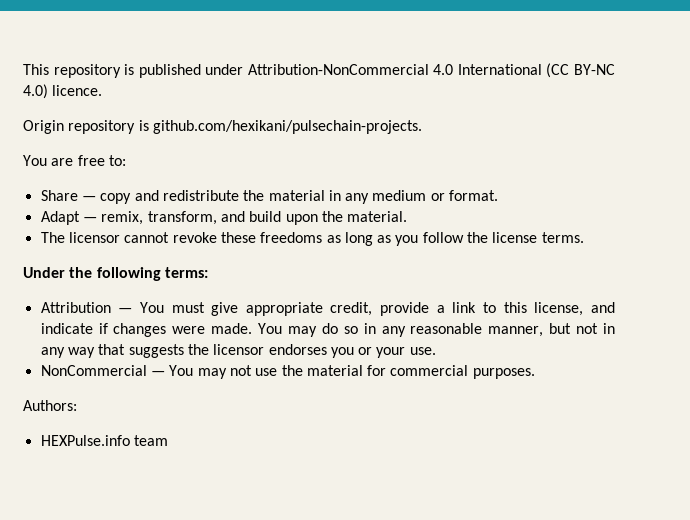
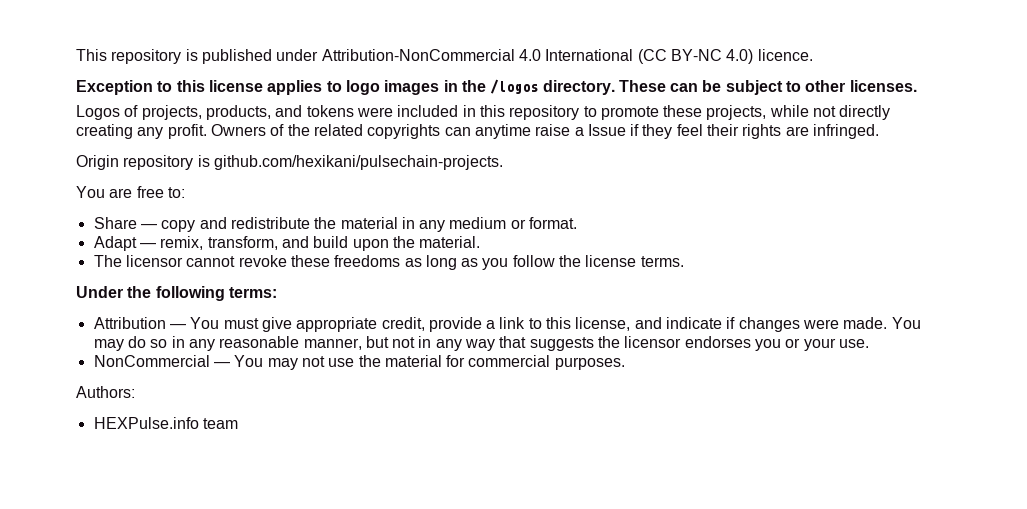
+ Exception to this license applies to logo images in the /logos directory. These can be subject to other licenses.
+ Logos of projects, products, and tokens were included in this repository to promote these projects, while not directly creating any profit. Owners of the related copyrights can anytime raise a Issue if they feel their rights are infringed.

